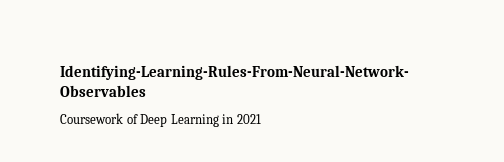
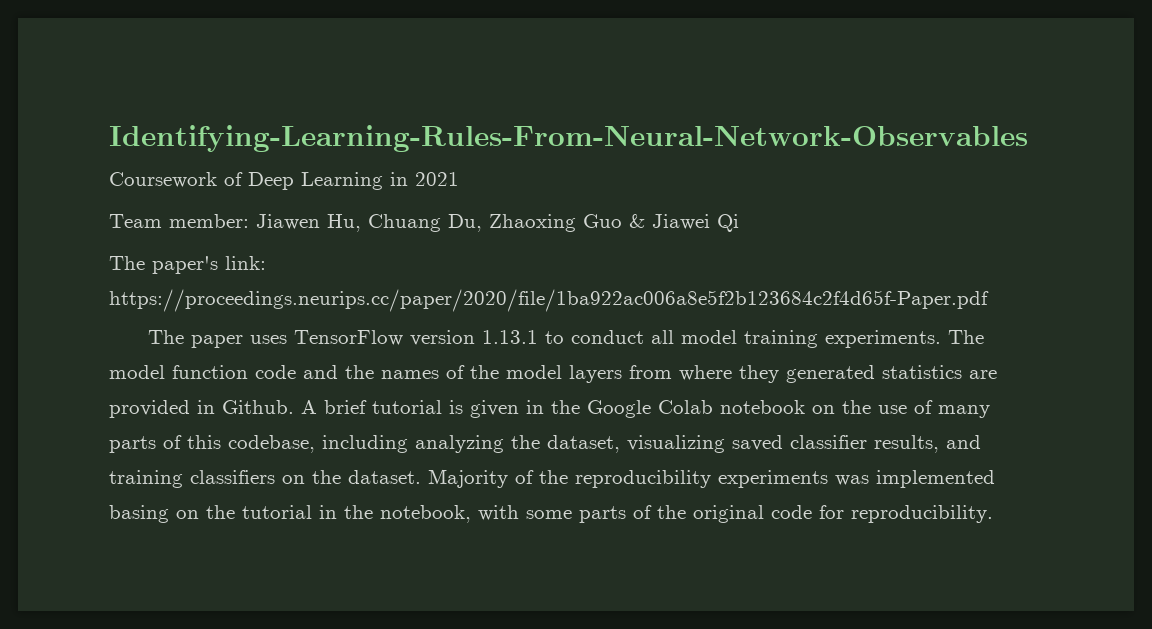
+ Team member: Jiawen Hu, Chuang Du, Zhaoxing Guo & Jiawei Qi
+ The paper's link: https://proceedings.neurips.cc/paper/2020/file/1ba922ac006a8e5f2b123684c2f4d65f-Paper.pdf
+ The paper uses TensorFlow version 1.13.1 to conduct all model training experiments. The model function code and the names of the model layers from where they generated statistics are provided in Github. A brief tutorial is given in the Google Colab notebook on the use of many parts of this codebase, including analyzing the dataset, visualizing saved classifier results, and training classifiers on the dataset. Majority of the reproducibility experiments was implemented basing on the tutorial in the notebook, with some parts of the original code for reproducibility.

